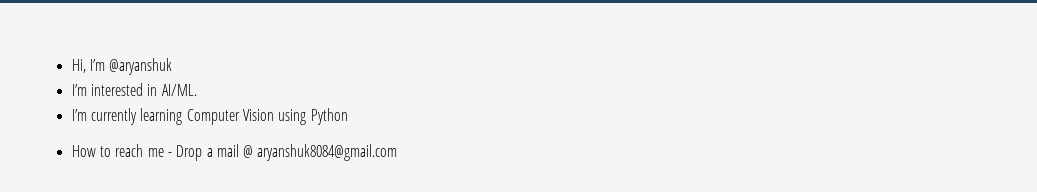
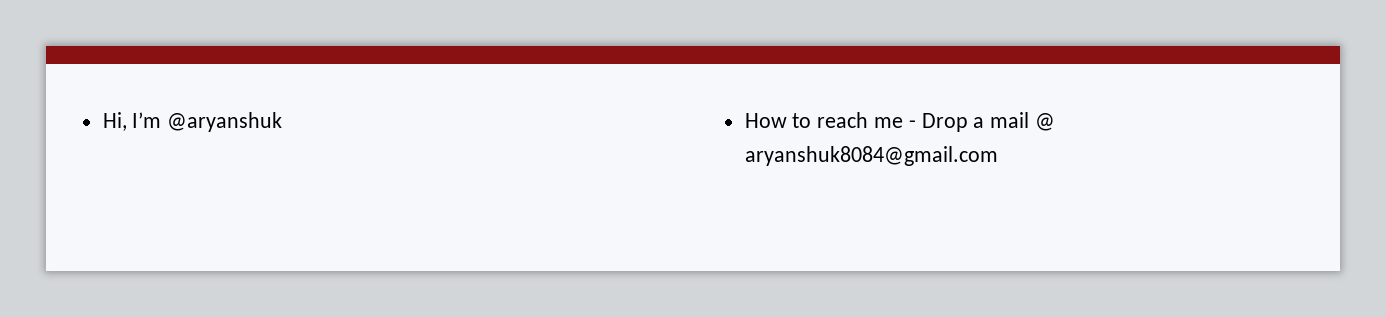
- I’m interested in AI/ML.
- I’m currently learning Computer Vision using Python

